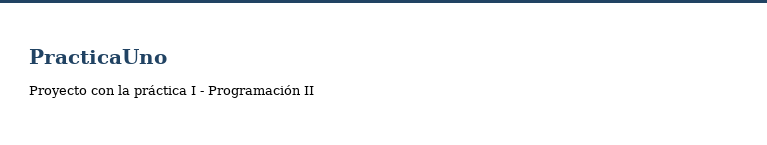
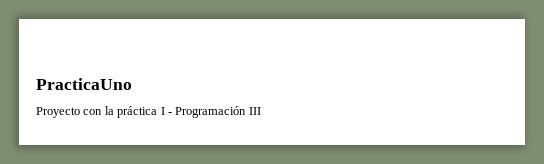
- Proyecto con la práctica I - Programación II
+ Proyecto con la práctica I - Programación III

